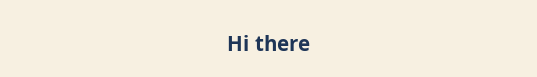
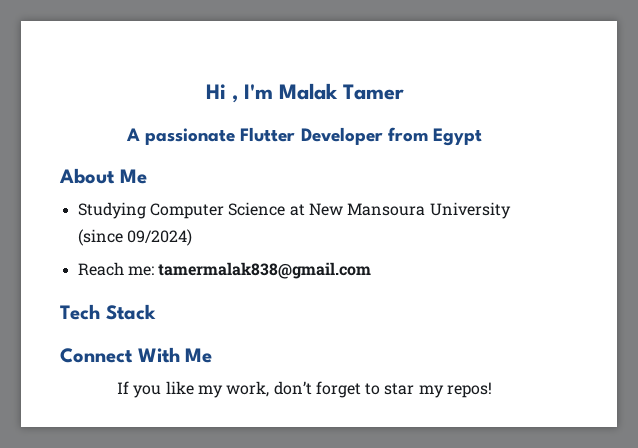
- Hi there
+ Hi , I'm Malak Tamer
+ A passionate Flutter Developer from Egypt
+ About Me
+ Studying Computer Science at New Mansoura University (since 09/2024)
+ Reach me: tamermalak838@gmail.com
+ Tech Stack
+ Connect With Me
+ If you like my work, don’t forget to star my repos!

